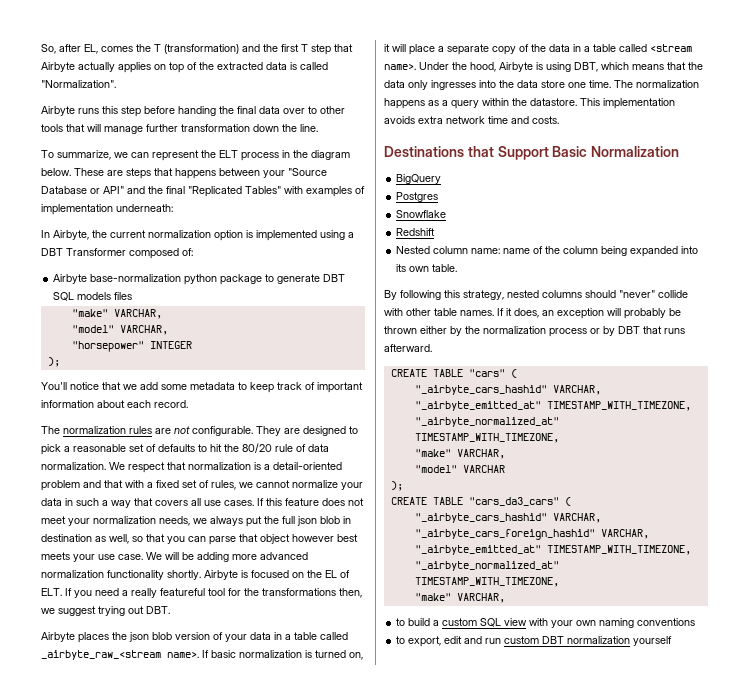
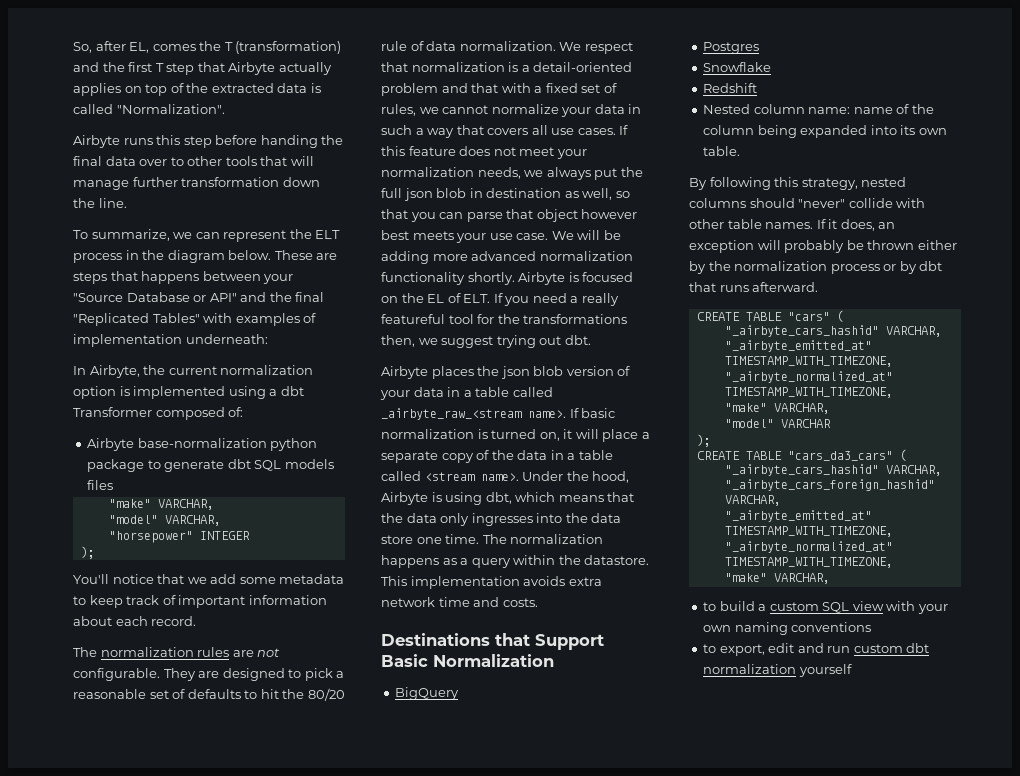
- In Airbyte, the current normalization option is implemented using a DBT Transformer composed of:
+ In Airbyte, the current normalization option is implemented using a dbt Transformer composed of:
- Airbyte base-normalization python package to generate DBT SQL models files
+ Airbyte base-normalization python package to generate dbt SQL models files
- Airbyte is focused on the EL of ELT. If you need a really featureful tool for the transformations then, we suggest trying out DBT.
+ Airbyte is focused on the EL of ELT. If you need a really featureful tool for the transformations then, we suggest trying out dbt.
- Under the hood, Airbyte is using DBT, which means that the data only ingresses into the data store one time.
+ Under the hood, Airbyte is using dbt, which means that the data only ingresses into the data store one time.
- If it does, an exception will probably be thrown either by the normalization process or by DBT that runs afterward.
+ If it does, an exception will probably be thrown either by the normalization process or by dbt that runs afterward.
- to export, edit and run custom DBT normalization yourself
+ to export, edit and run custom dbt normalization yourself

